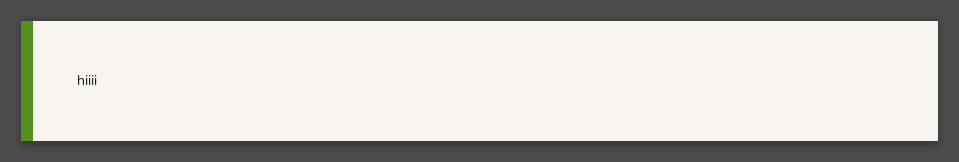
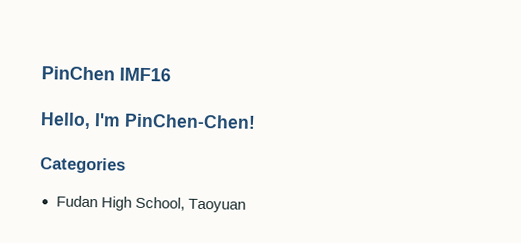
- hiiii
+ PinChen IMF16
+ Hello, I'm PinChen-Chen!
+ Categories
+ Fudan High School, Taoyuan

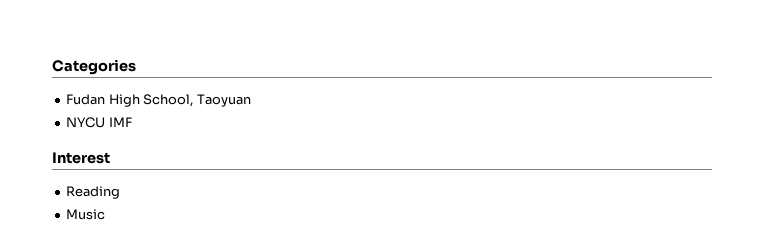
- PinChen IMF16
- Hello, I'm PinChen-Chen!
+ NYCU IMF
+ Interest
+ Reading
+ Music

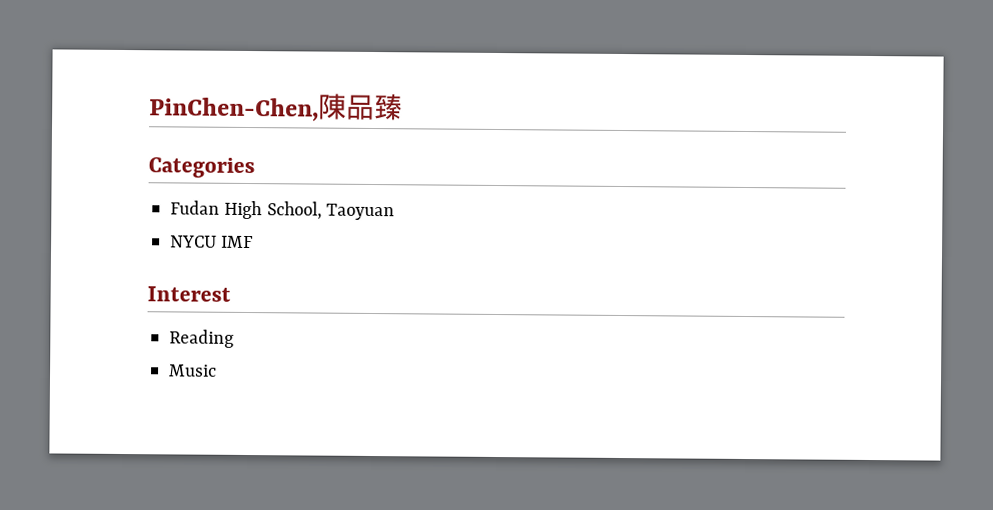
+ PinChen-Chen,陳品臻

